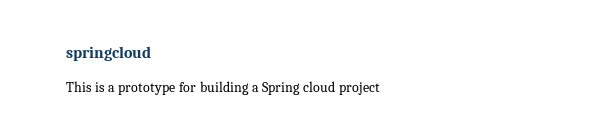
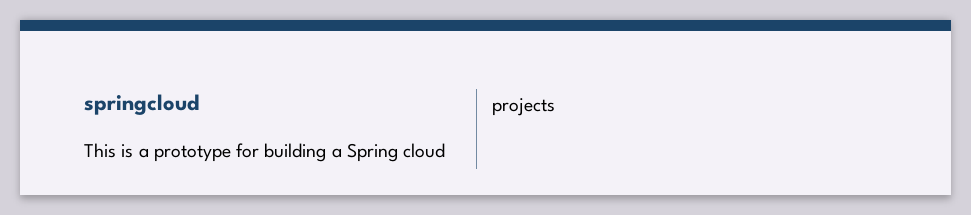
- This is a prototype for building a Spring cloud project
+ This is a prototype for building a Spring cloud projects

